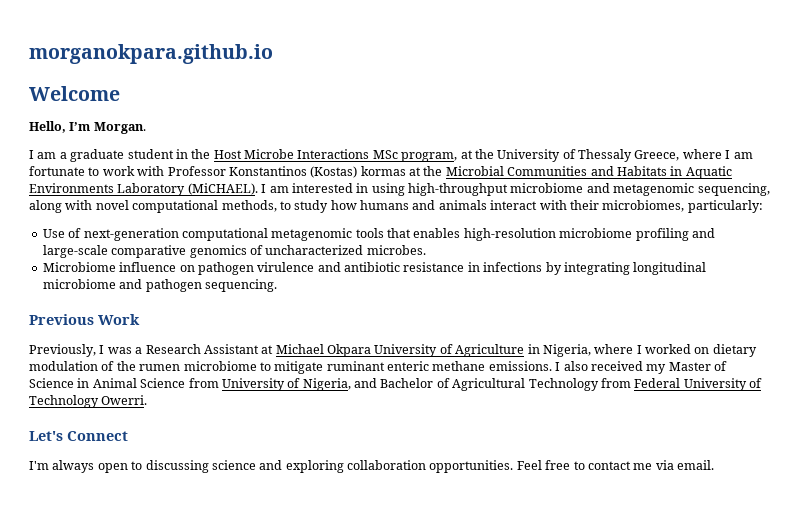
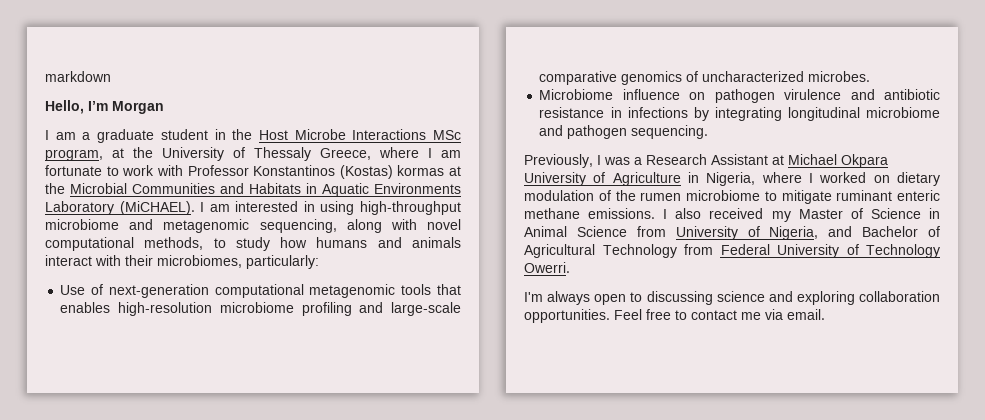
- morganokpara.github.io
- Welcome
+ markdown
- Hello, I’m Morgan.
+ Hello, I’m Morgan
- Previous Work
- Let's Connect

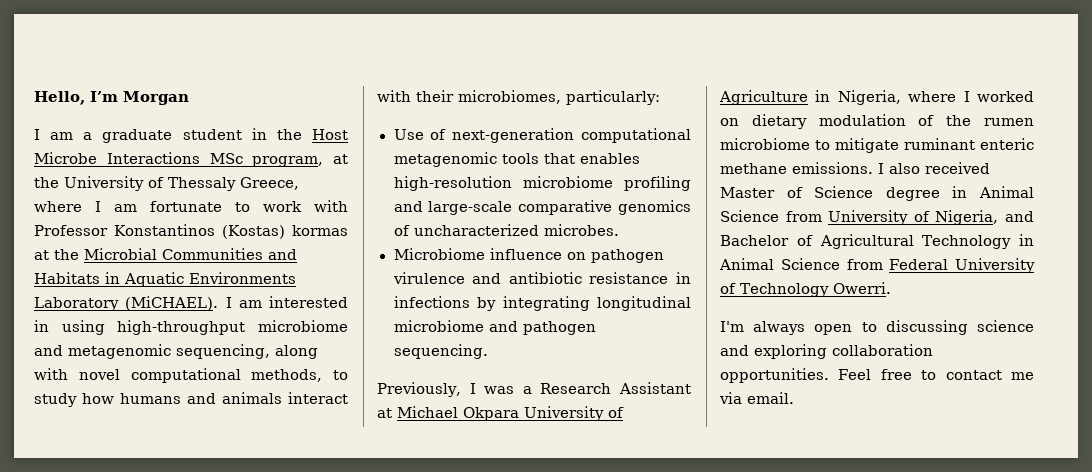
- markdown
- I also received my Master of Science in Animal Science from University of Nigeria, and Bachelor of Agricultural Technology from Federal University of Technology Owerri.
+ I also received Master of Science degree in Animal Science from University of Nigeria, and Bachelor of Agricultural Technology in Animal Science from Federal University of Technology Owerri.

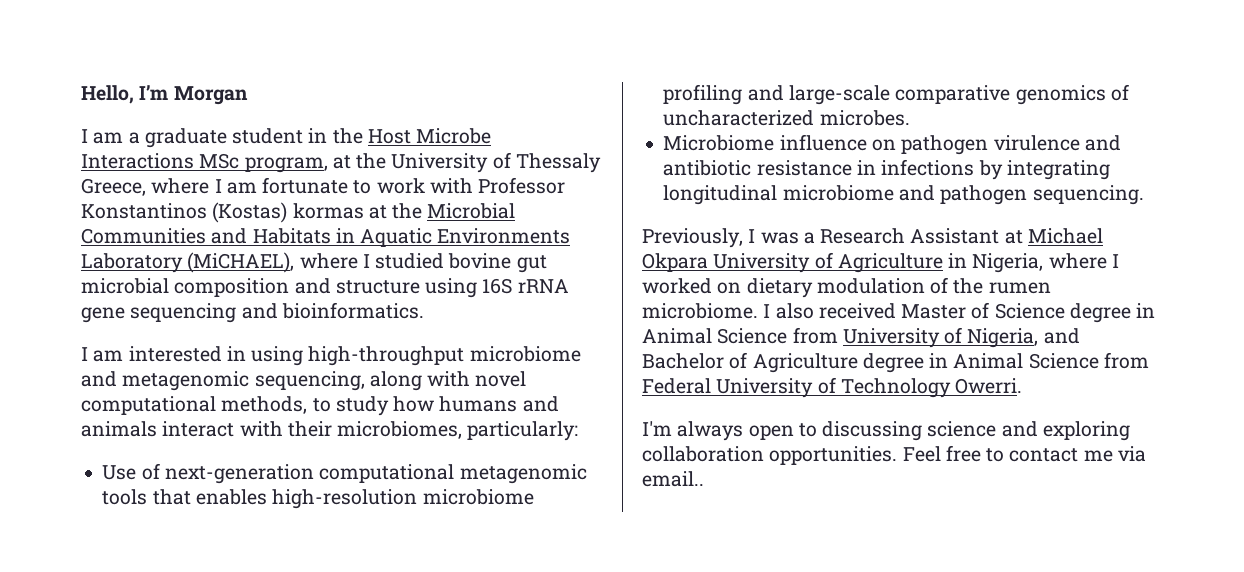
- I am a graduate student in the Host Microbe Interactions MSc program, at the University of Thessaly Greece, where I am fortunate to work with Professor Konstantinos (Kostas) kormas at the Microbial Communities and Habitats in Aquatic Environments Laboratory (MiCHAEL). I am interested in using high-throughput microbiome and metagenomic sequencing, along with novel computational methods, to study how humans and animals interact with their microbiomes, particularly:
+ I am a graduate student in the Host Microbe Interactions MSc program, at the University of Thessaly Greece, where I am fortunate to work with Professor Konstantinos (Kostas) kormas at the Microbial Communities and Habitats in Aquatic Environments Laboratory (MiCHAEL), where I studied bovine gut microbial composition and structure using 16S rRNA gene sequencing and bioinformatics.
+ I am interested in using high-throughput microbiome and metagenomic sequencing, along with novel computational methods, to study how humans and animals interact with their microbiomes, particularly:
- Previously, I was a Research Assistant at Michael Okpara University of Agriculture in Nigeria, where I worked on dietary modulation of the rumen microbiome to mitigate ruminant enteric methane emissions.
+ Previously, I was a Research Assistant at Michael Okpara University of Agriculture in Nigeria, where I worked on dietary modulation of the rumen microbiome.
- I also received Master of Science degree in Animal Science from University of Nigeria, and Bachelor of Agricultural Technology in Animal Science from Federal University of Technology Owerri.
+ I also received Master of Science degree in Animal Science from University of Nigeria, and Bachelor of Agriculture degree in Animal Science from Federal University of Technology Owerri.
- Feel free to contact me via email.
+ Feel free to contact me via email..

